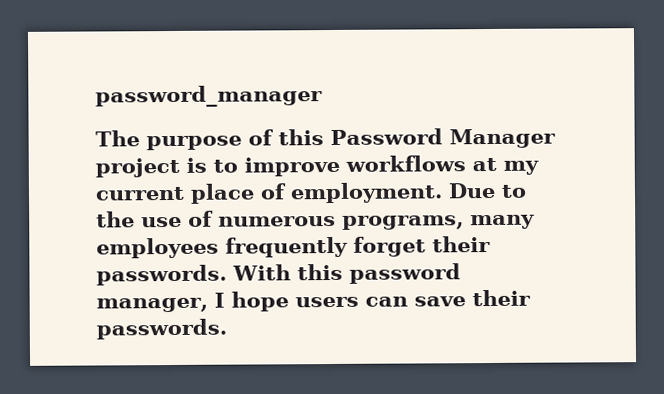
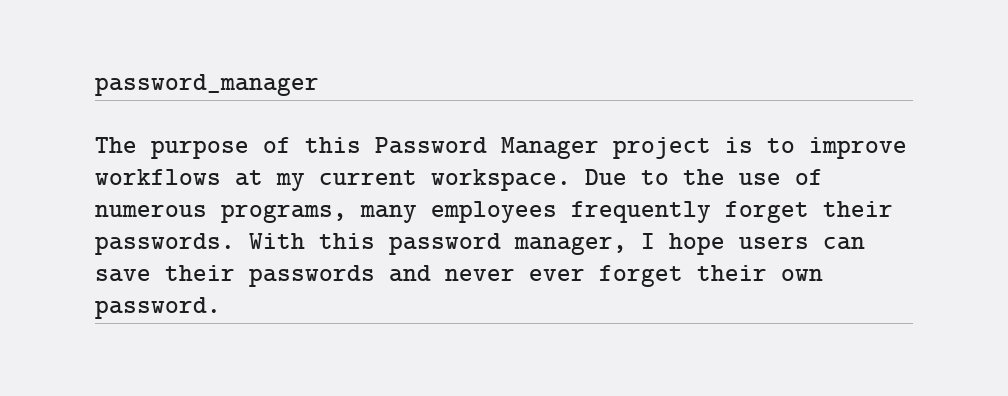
- The purpose of this Password Manager project is to improve workflows at my current place of employment.
+ The purpose of this Password Manager project is to improve workflows at my current workspace.
- With this password manager, I hope users can save their passwords.
+ With this password manager, I hope users can save their passwords and never ever forget their own password.

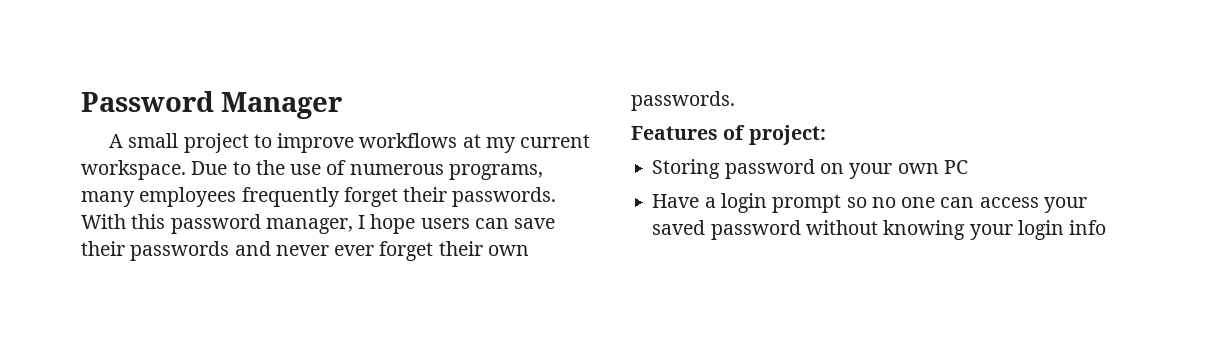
- password_manager
- The purpose of this Password Manager project is to improve workflows at my current workspace.
+ Password Manager
+ A small project to improve workflows at my current workspace.
- With this password manager, I hope users can save their passwords and never ever forget their own password.
+ With this password manager, I hope users can save their passwords and never ever forget their own passwords.
+ Features of project:
+ Storing password on your own PC
+ Have a login prompt so no one can access your saved password without knowing your login info

